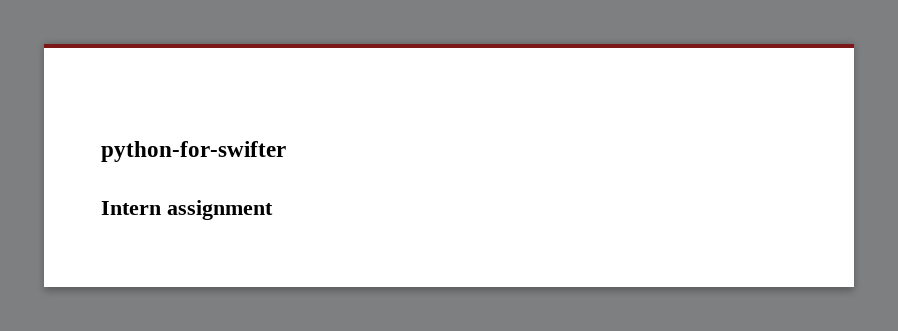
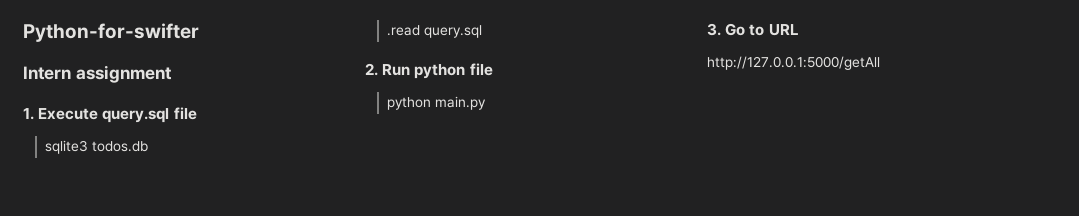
- python-for-swifter
+ Python-for-swifter
+ 1. Execute query.sql file
+ sqlite3 todos.db
+ .read query.sql
+ 2. Run python file
+ python main.py
+ 3. Go to URL
+ http://127.0.0.1:5000/getAll

